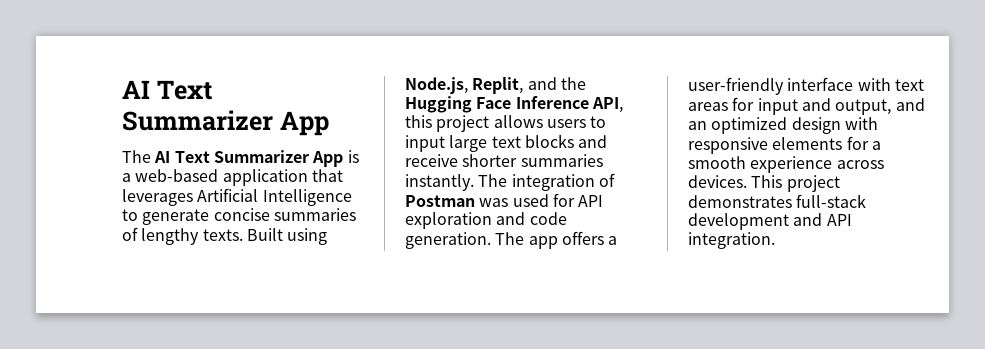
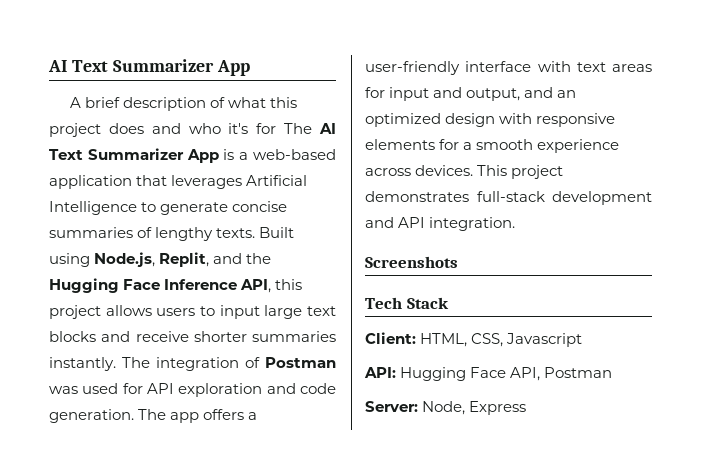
- The AI Text Summarizer App is a web-based application that leverages Artificial Intelligence to generate concise summaries of lengthy texts.
+ A brief description of what this project does and who it's for The AI Text Summarizer App is a web-based application that leverages Artificial Intelligence to generate concise summaries of lengthy texts.
+ Screenshots
+ Tech Stack
+ Client: HTML, CSS, Javascript
+ API: Hugging Face API, Postman
+ Server: Node, Express

